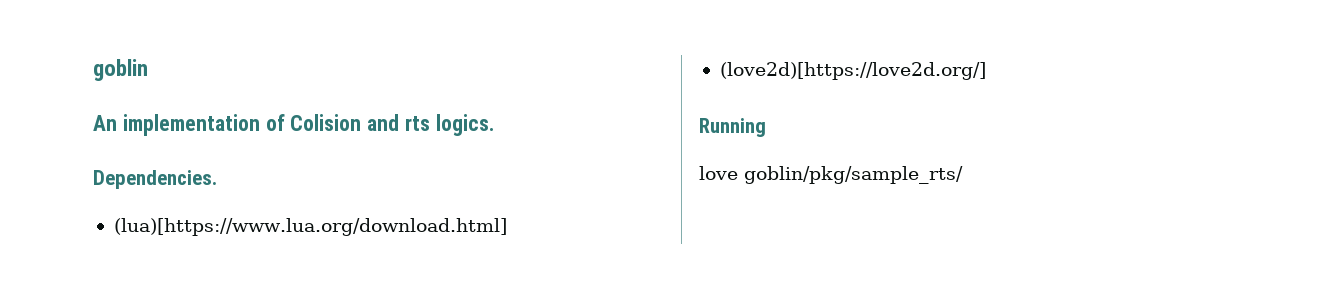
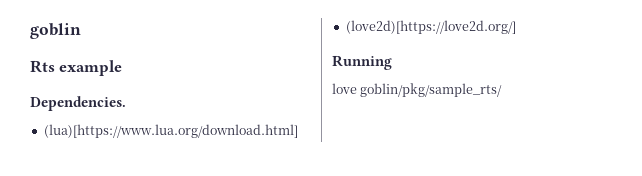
- An implementation of Colision and rts logics.
+ Rts example

